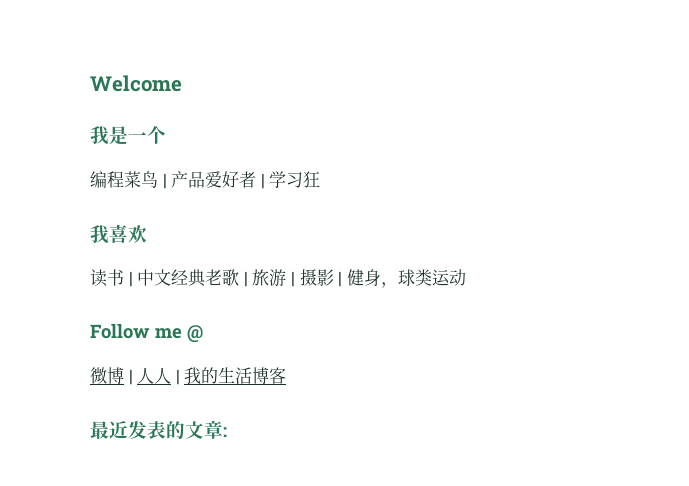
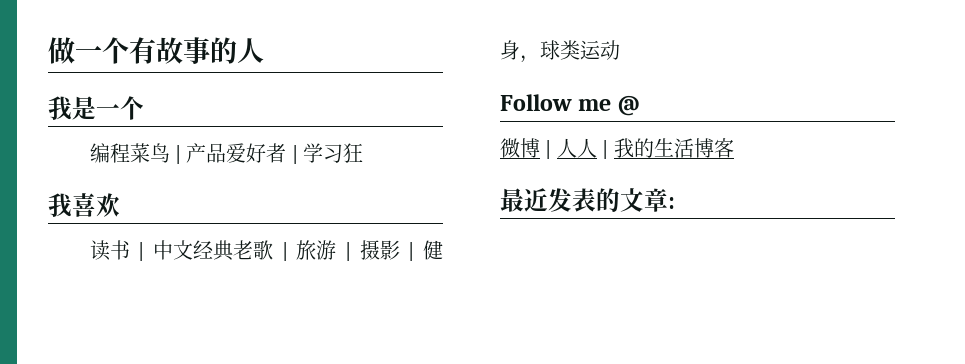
- Welcome
+ 做一个有故事的人

